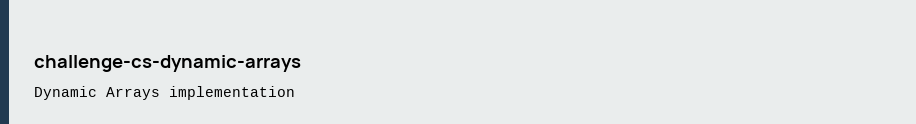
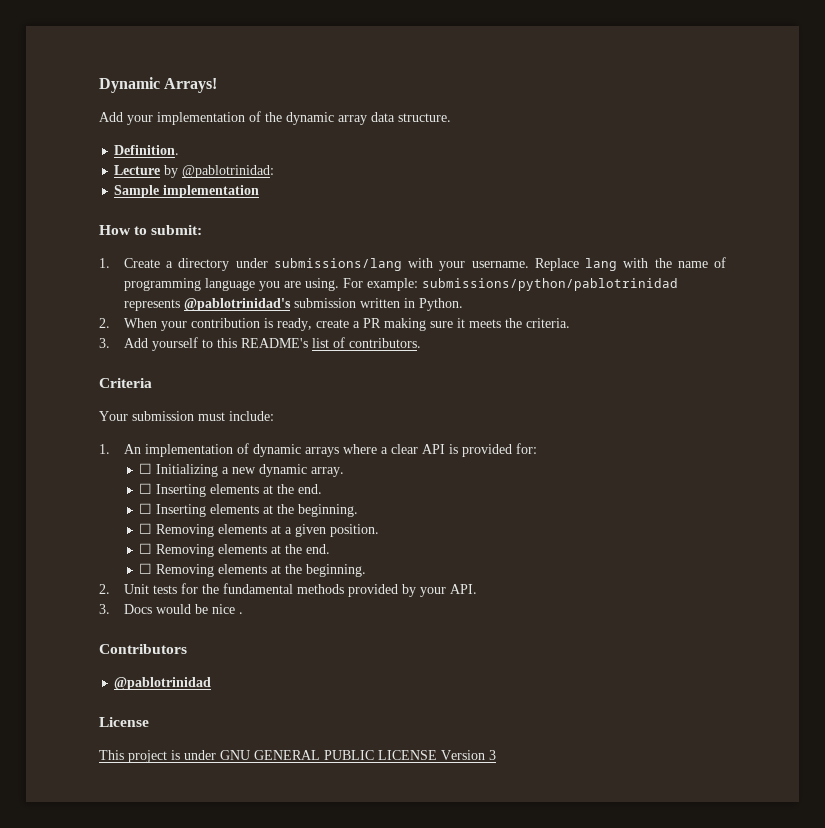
- challenge-cs-dynamic-arrays
- Dynamic Arrays implementation
+ Dynamic Arrays!
+ Add your implementation of the dynamic array data structure.
+ Definition.
+ Lecture by @pablotrinidad:
+ Sample implementation
+ How to submit:
+ 1. Create a directory under submissions/lang with your username. Replace lang with the name of programming language you are using. For example: submissions/python/pablotrinidad represents @pablotrinidad's submission written in Python.
+ 2. When your contribution is ready, create a PR making sure it meets the criteria.
+ 3. Add yourself to this README's list of contributors.
+ Criteria
+ Your submission must include:
+ 1. An implementation of dynamic arrays where a clear API is provided for:
+ ☐ Initializing a new dynamic array.
+ ☐ Inserting elements at the end.
+ ☐ Inserting elements at the beginning.
+ ☐ Removing elements at a given position.
+ ☐ Removing elements at the end.
+ ☐ Removing elements at the beginning.
+ 2. Unit tests for the fundamental methods provided by your API.
+ 3. Docs would be nice .
+ Contributors
+ @pablotrinidad
+ License
+ This project is under GNU GENERAL PUBLIC LICENSE Version 3

